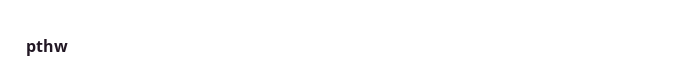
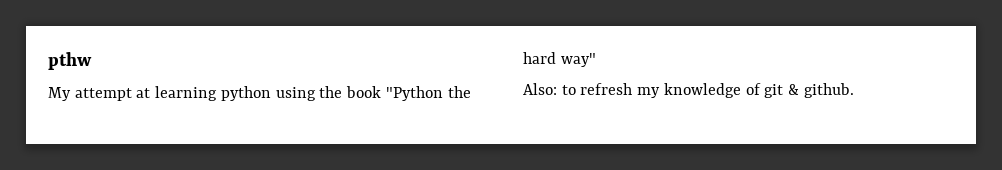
+ My attempt at learning python using the book "Python the hard way"
+ Also: to refresh my knowledge of git & github.

